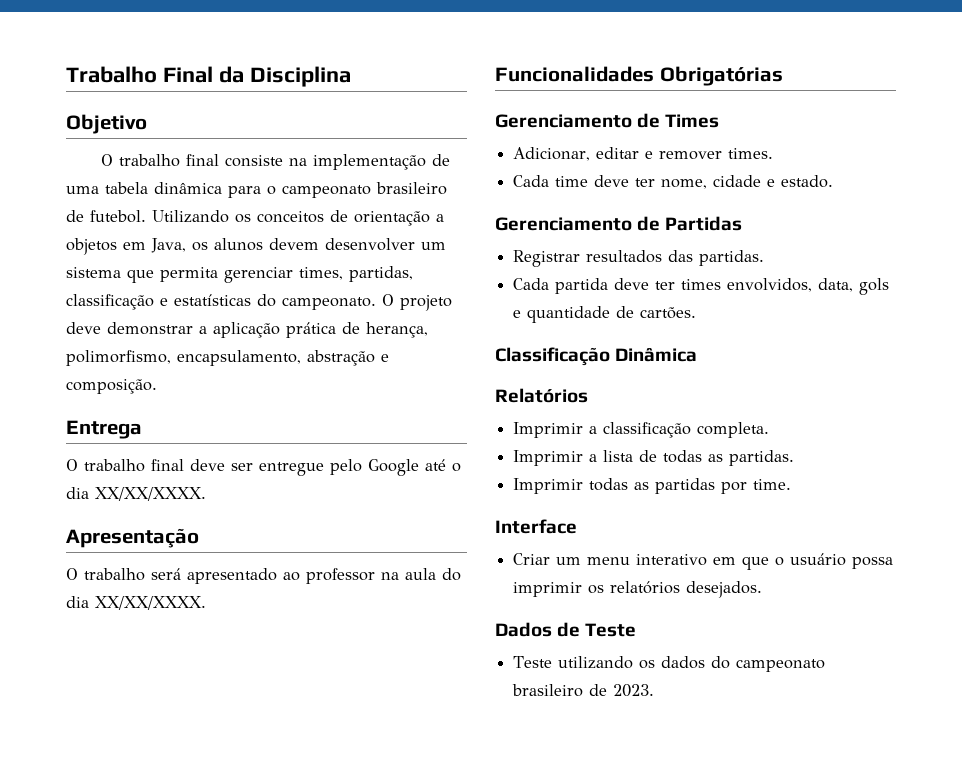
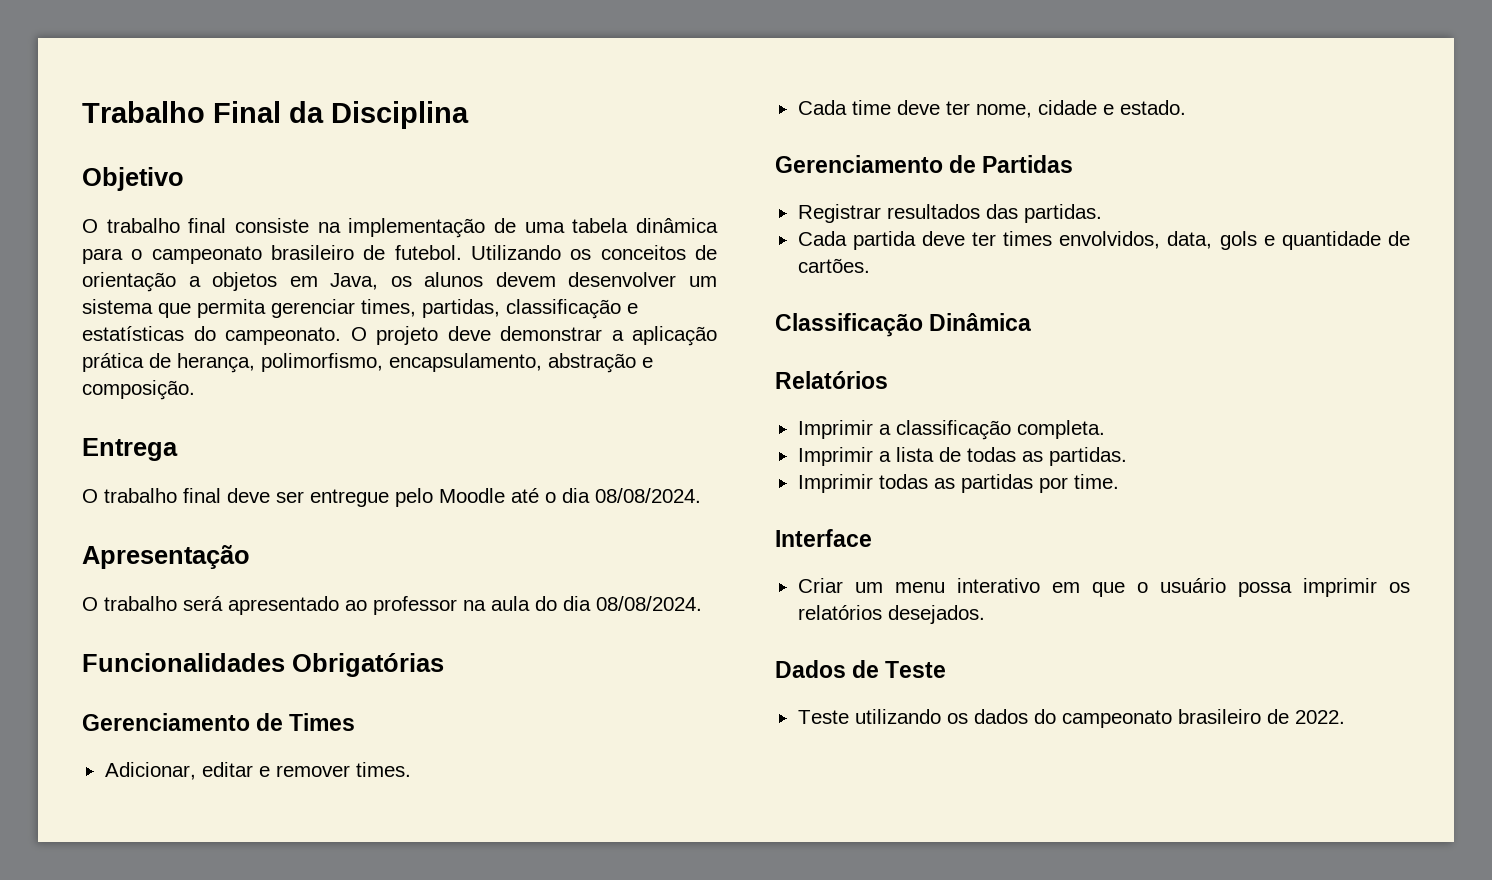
- O trabalho final deve ser entregue pelo Google até o dia XX/XX/XXXX.
+ O trabalho final deve ser entregue pelo Moodle até o dia 08/08/2024.
- O trabalho será apresentado ao professor na aula do dia XX/XX/XXXX.
+ O trabalho será apresentado ao professor na aula do dia 08/08/2024.
- Teste utilizando os dados do campeonato brasileiro de 2023.
+ Teste utilizando os dados do campeonato brasileiro de 2022.

